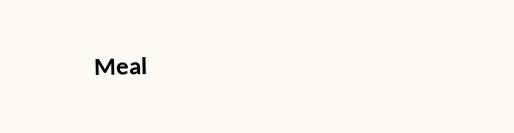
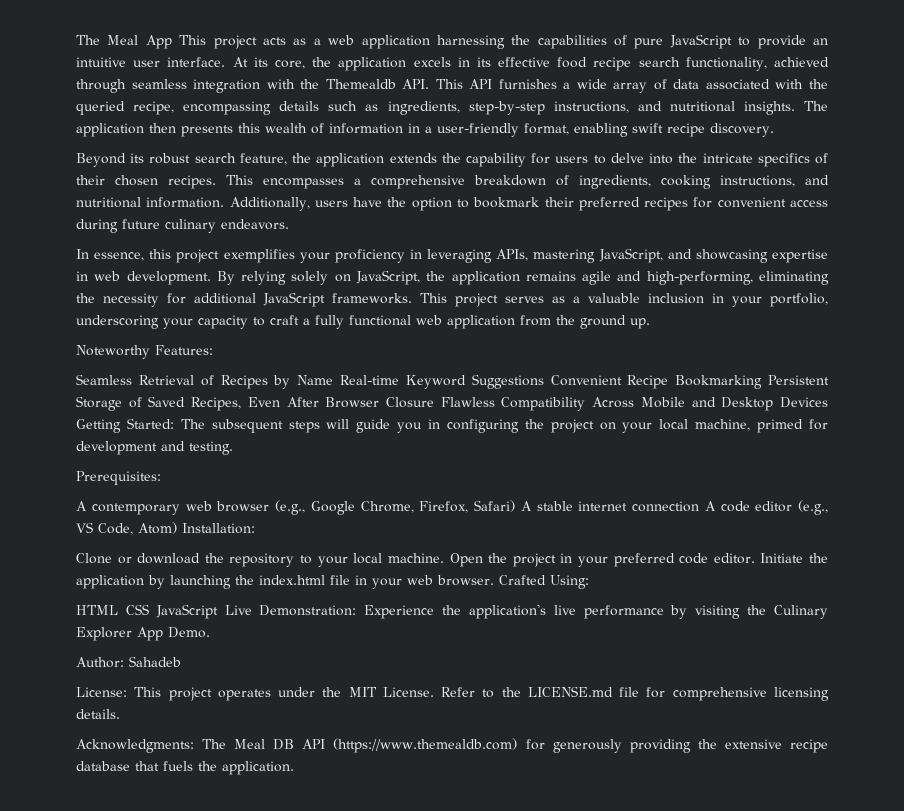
- Meal
+ The Meal App This project acts as a web application harnessing the capabilities of pure JavaScript to provide an intuitive user interface. At its core, the application excels in its effective food recipe search functionality, achieved through seamless integration with the Themealdb API. This API furnishes a wide array of data associated with the queried recipe, encompassing details such as ingredients, step-by-step instructions, and nutritional insights. The application then presents this wealth of information in a user-friendly format, enabling swift recipe discovery.
+ Beyond its robust search feature, the application extends the capability for users to delve into the intricate specifics of their chosen recipes. This encompasses a comprehensive breakdown of ingredients, cooking instructions, and nutritional information. Additionally, users have the option to bookmark their preferred recipes for convenient access during future culinary endeavors.
+ In essence, this project exemplifies your proficiency in leveraging APIs, mastering JavaScript, and showcasing expertise in web development. By relying solely on JavaScript, the application remains agile and high-performing, eliminating the necessity for additional JavaScript frameworks. This project serves as a valuable inclusion in your portfolio, underscoring your capacity to craft a fully functional web application from the ground up.
+ Noteworthy Features:
+ Seamless Retrieval of Recipes by Name Real-time Keyword Suggestions Convenient Recipe Bookmarking Persistent Storage of Saved Recipes, Even After Browser Closure Flawless Compatibility Across Mobile and Desktop Devices Getting Started: The subsequent steps will guide you in configuring the project on your local machine, primed for development and testing.
+ Prerequisites:
+ A contemporary web browser (e.g., Google Chrome, Firefox, Safari) A stable internet connection A code editor (e.g., VS Code, Atom) Installation:
+ Clone or download the repository to your local machine. Open the project in your preferred code editor. Initiate the application by launching the index.html file in your web browser. Crafted Using:
+ HTML CSS JavaScript Live Demonstration: Experience the application's live performance by visiting the Culinary Explorer App Demo.
+ Author: Sahadeb
+ License: This project operates under the MIT License. Refer to the LICENSE.md file for comprehensive licensing details.
+ Acknowledgments: The Meal DB API (https://www.themealdb.com) for generously providing the extensive recipe database that fuels the application.

